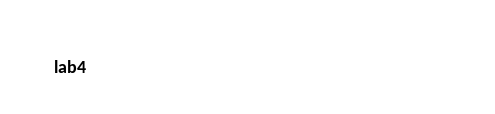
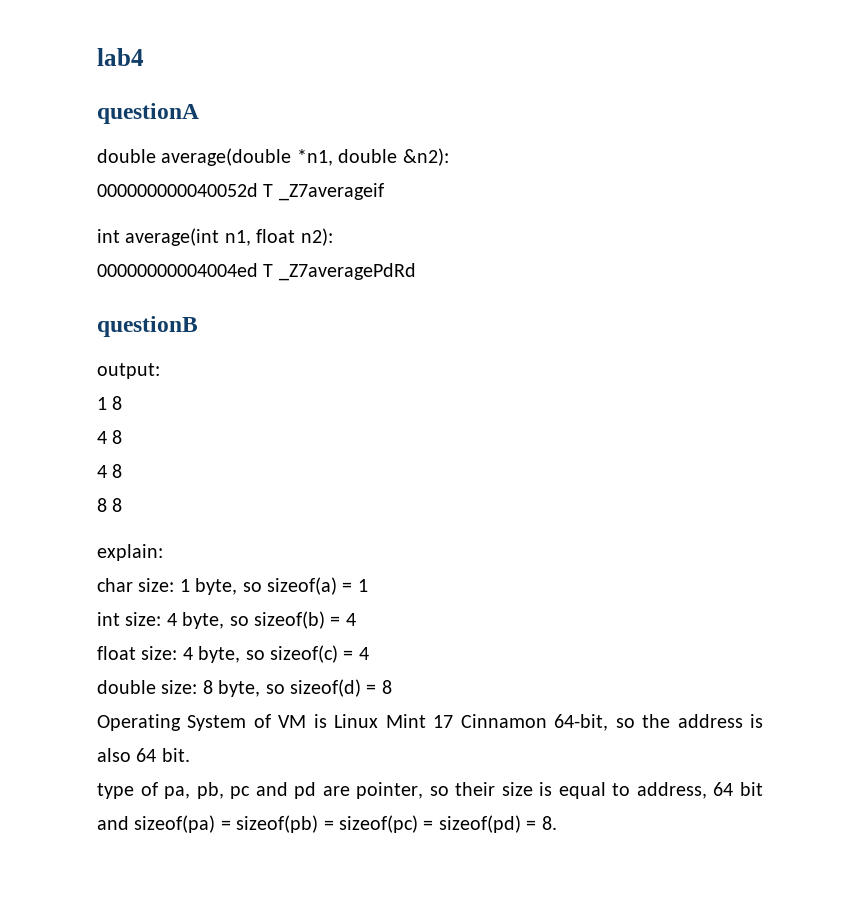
+ questionA
+ double average(double *n1, double &n2):
+ 000000000040052d T _Z7averageif
+ int average(int n1, float n2):
+ 00000000004004ed T _Z7averagePdRd
+ questionB
+ output:
+ 1 8
+ 4 8
+ 4 8
+ 8 8
+ explain:
+ char size: 1 byte, so sizeof(a) = 1
+ int size: 4 byte, so sizeof(b) = 4
+ float size: 4 byte, so sizeof(c) = 4
+ double size: 8 byte, so sizeof(d) = 8
+ Operating System of VM is Linux Mint 17 Cinnamon 64-bit, so the address is also 64 bit.
+ type of pa, pb, pc and pd are pointer, so their size is equal to address, 64 bit and sizeof(pa) = sizeof(pb) = sizeof(pc) = sizeof(pd) = 8.

